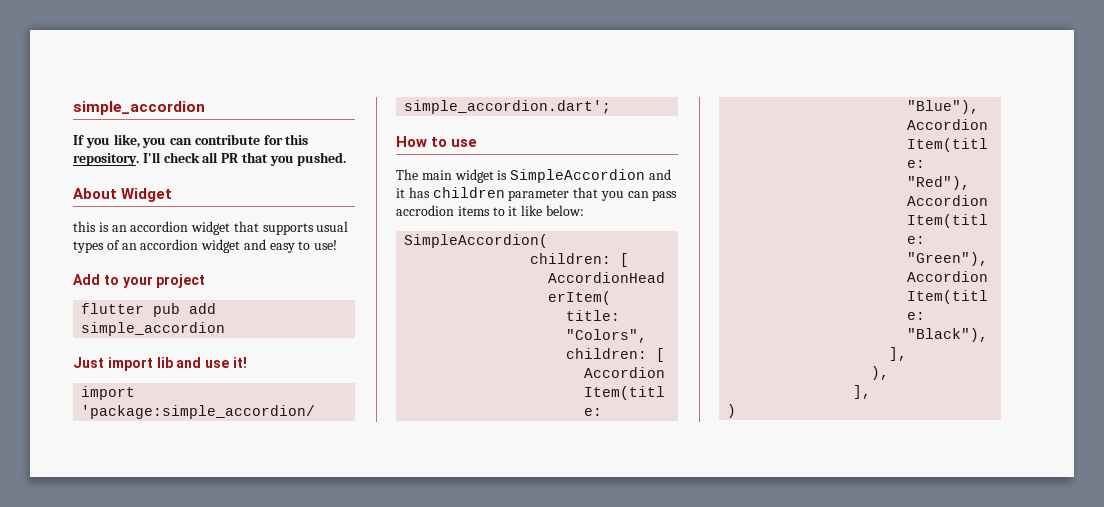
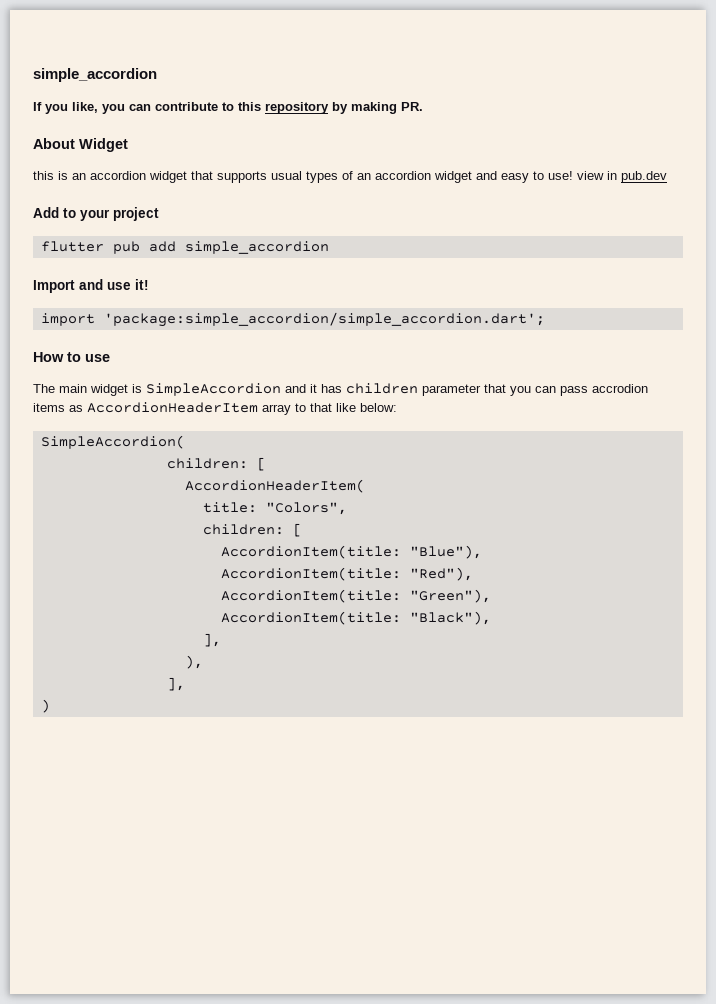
- If you like, you can contribute for this repository. I'll check all PR that you pushed.
+ If you like, you can contribute to this repository by making PR.
- this is an accordion widget that supports usual types of an accordion widget and easy to use!
+ this is an accordion widget that supports usual types of an accordion widget and easy to use! view in pub.dev
- Just import lib and use it!
+ Import and use it!
- The main widget is SimpleAccordion and it has children parameter that you can pass accrodion items to it like below:
+ The main widget is SimpleAccordion and it has children parameter that you can pass accrodion items as AccordionHeaderItem array to that like below:

